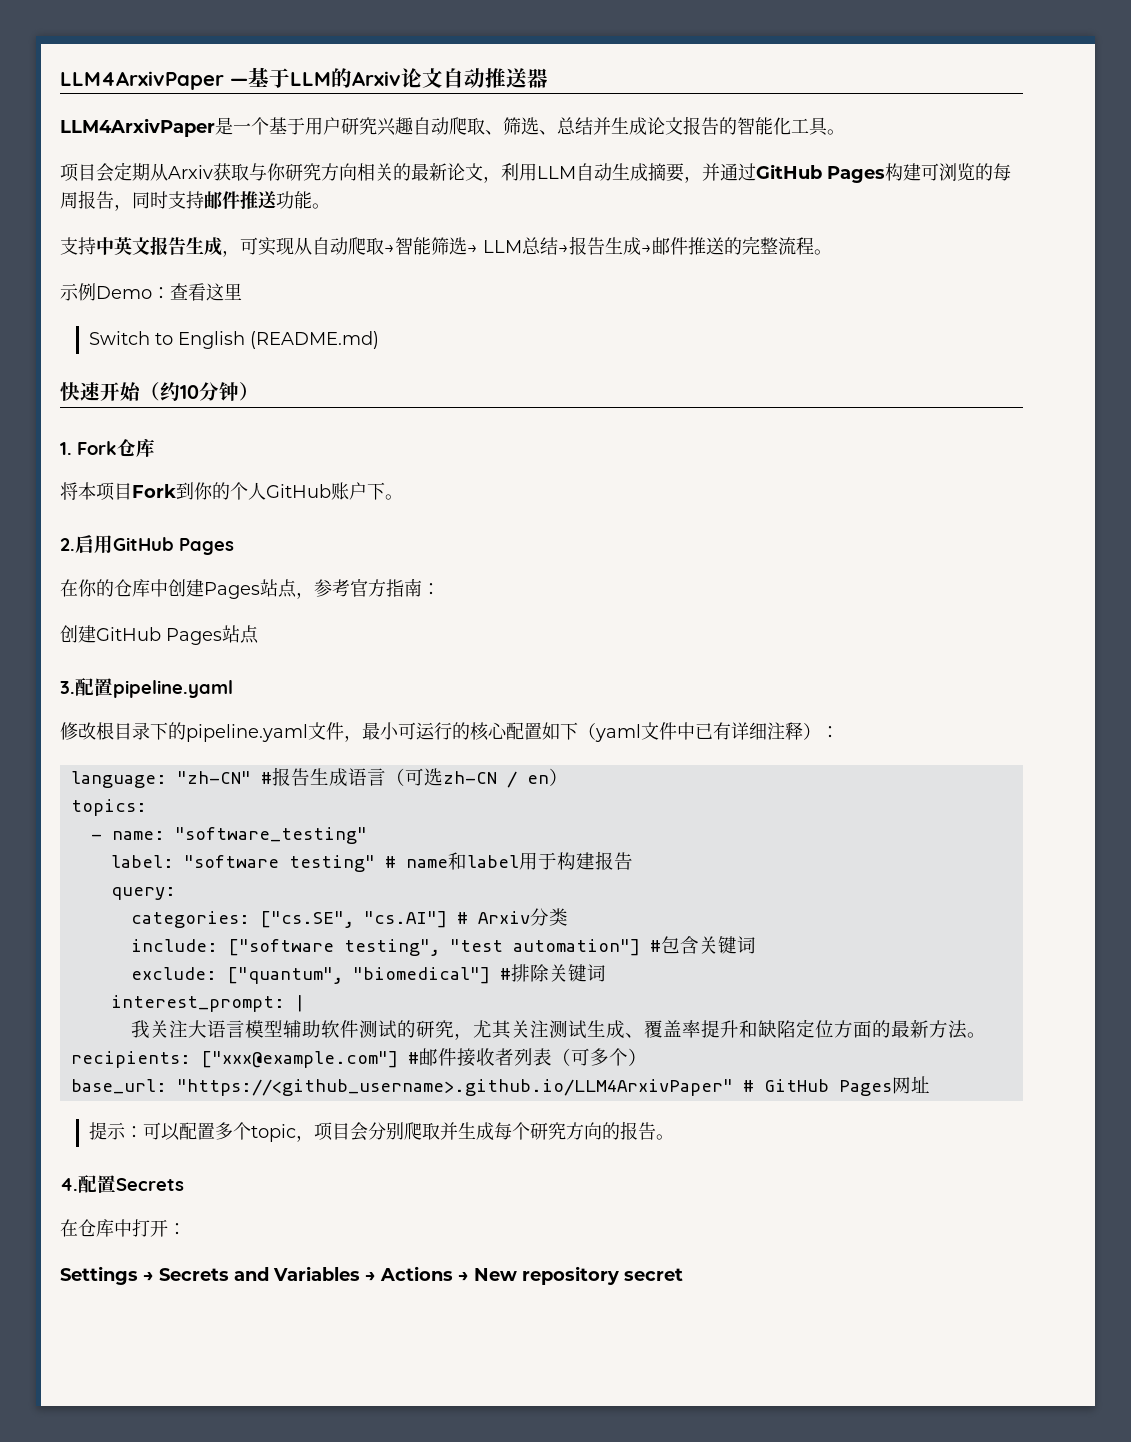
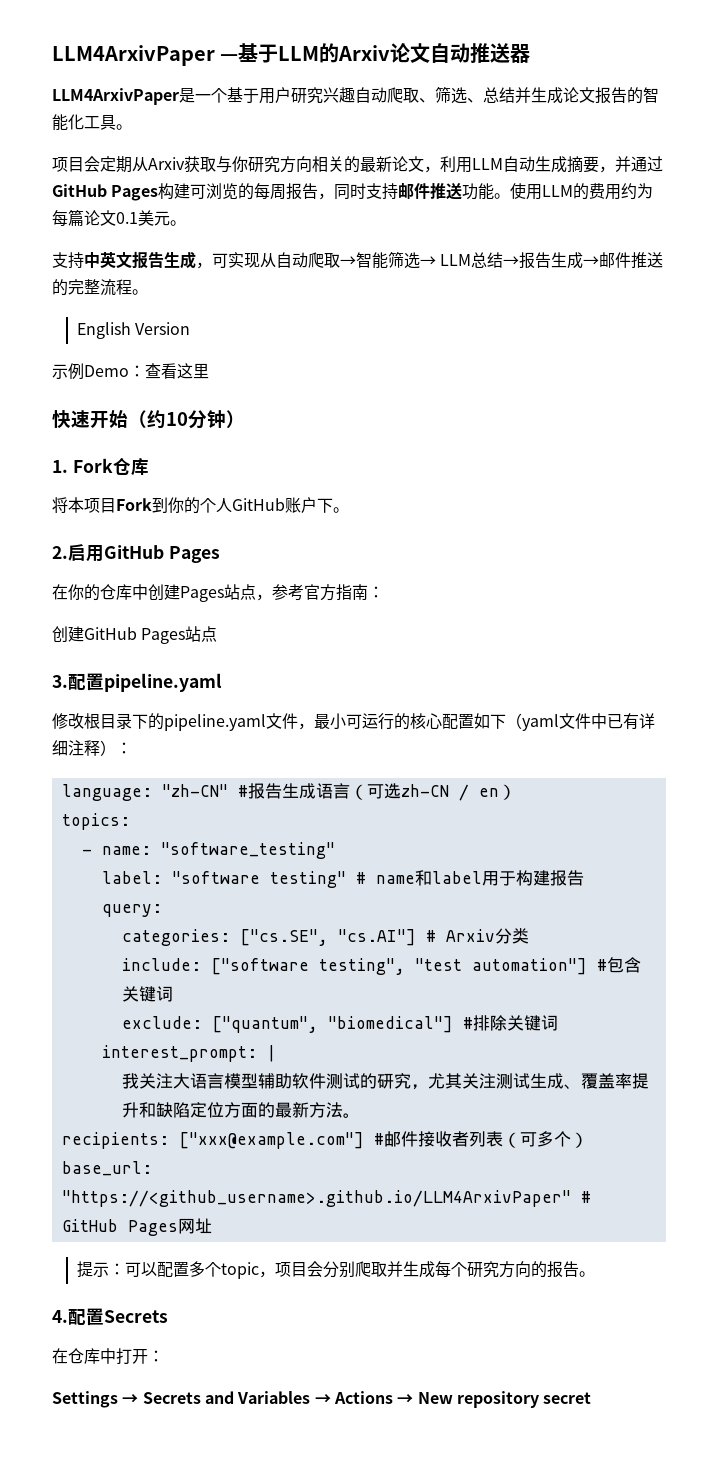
+ 使用LLM的费用约为每篇论文0.1美元。
+ English Version
- Switch to English (README.md)

